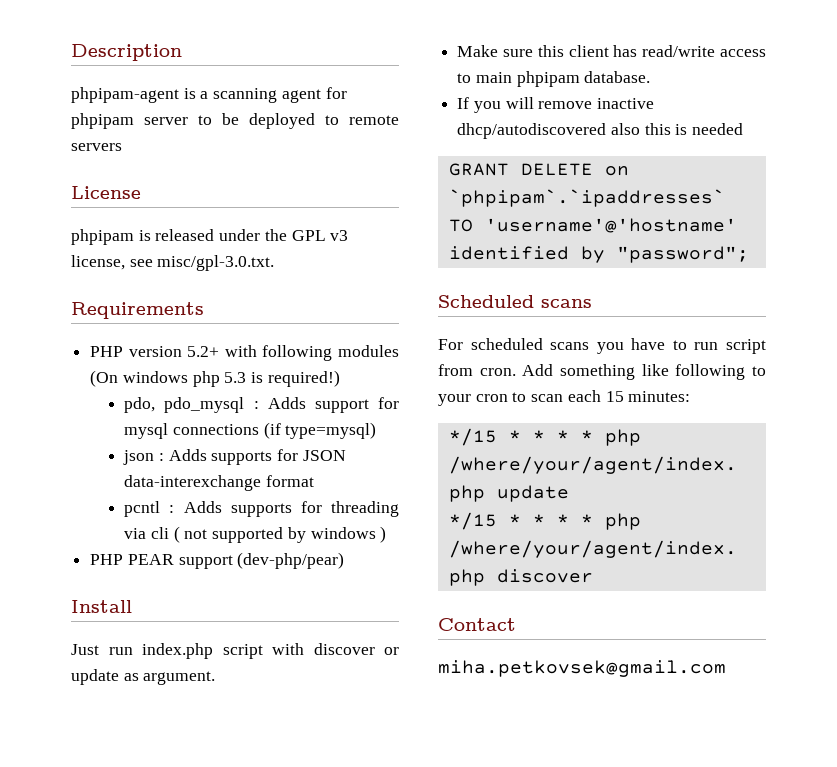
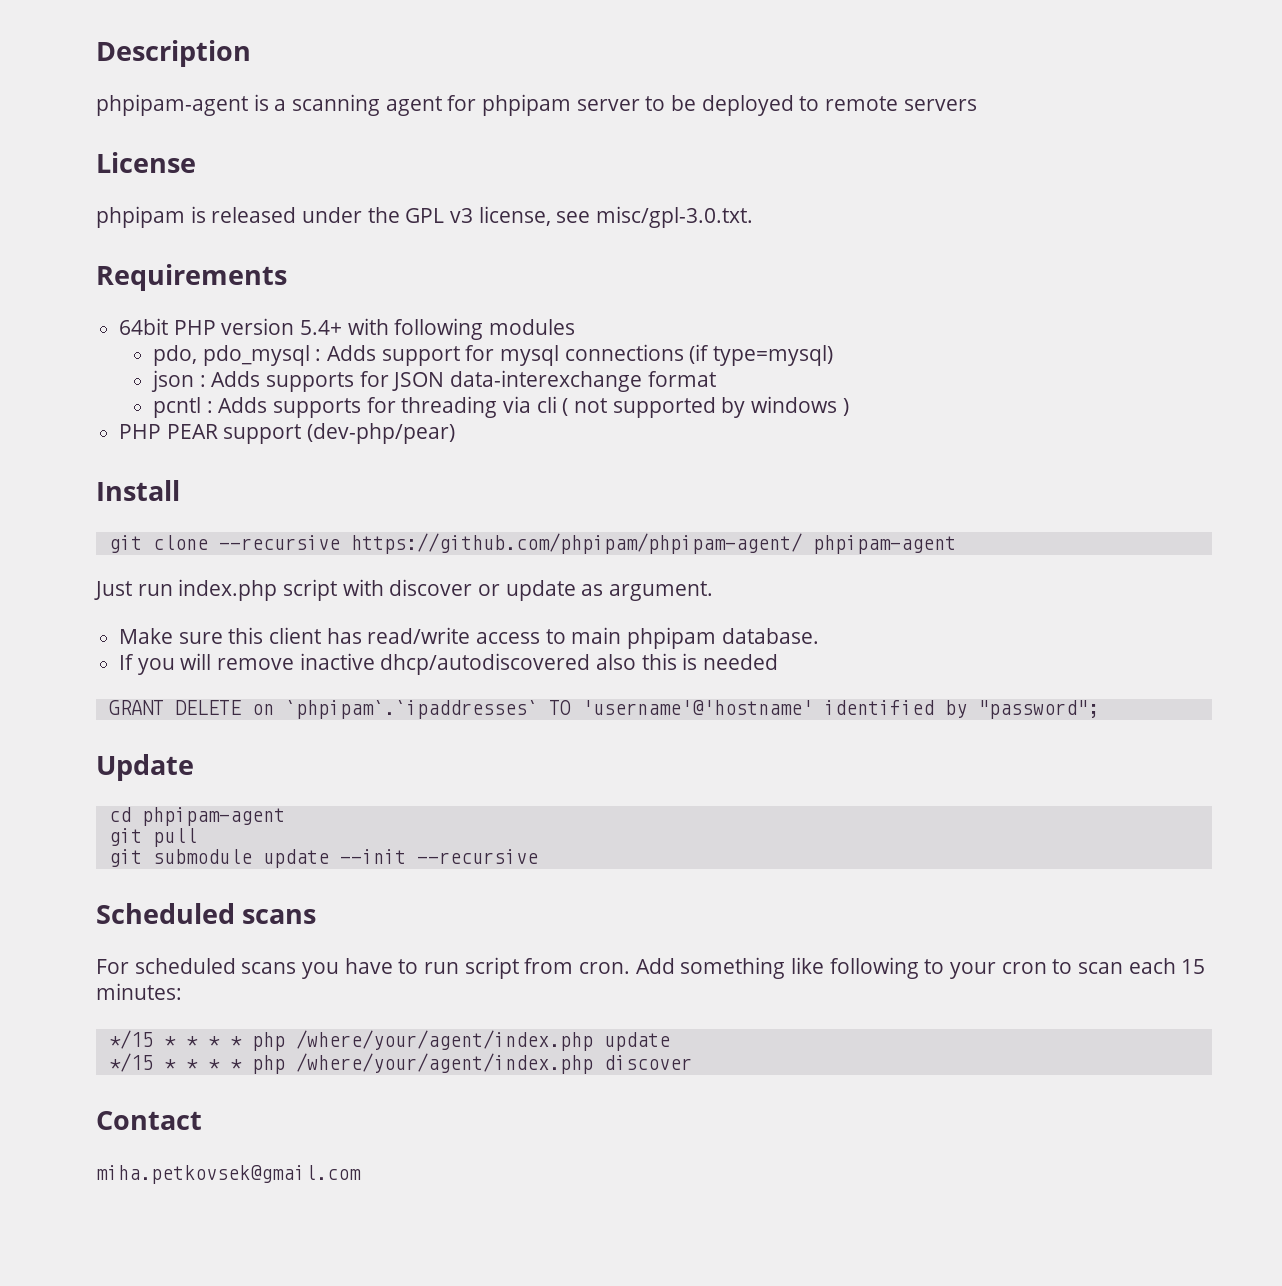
- PHP version 5.2+ with following modules (On windows php 5.3 is required!)
+ 64bit PHP version 5.4+ with following modules
+ git clone --recursive https://github.com/phpipam/phpipam-agent/ phpipam-agent
+ Update
+ cd phpipam-agent
+ git pull
+ git submodule update --init --recursive

